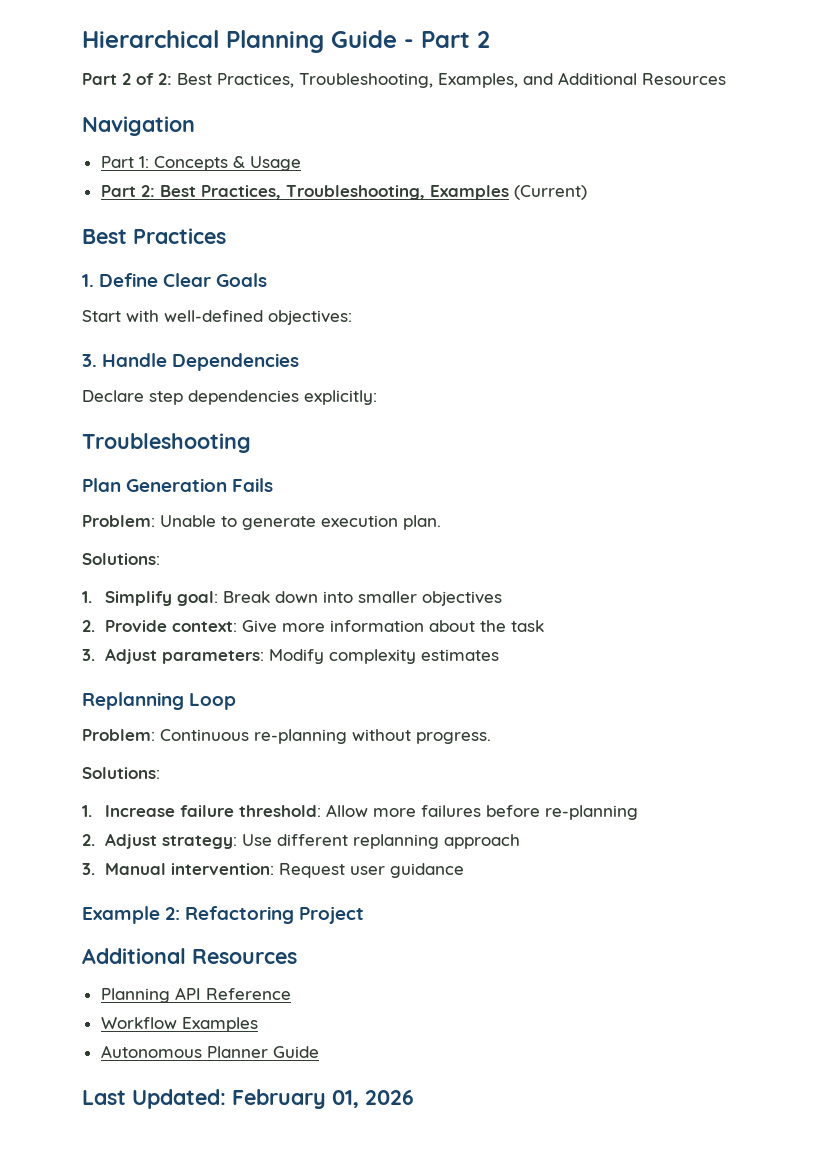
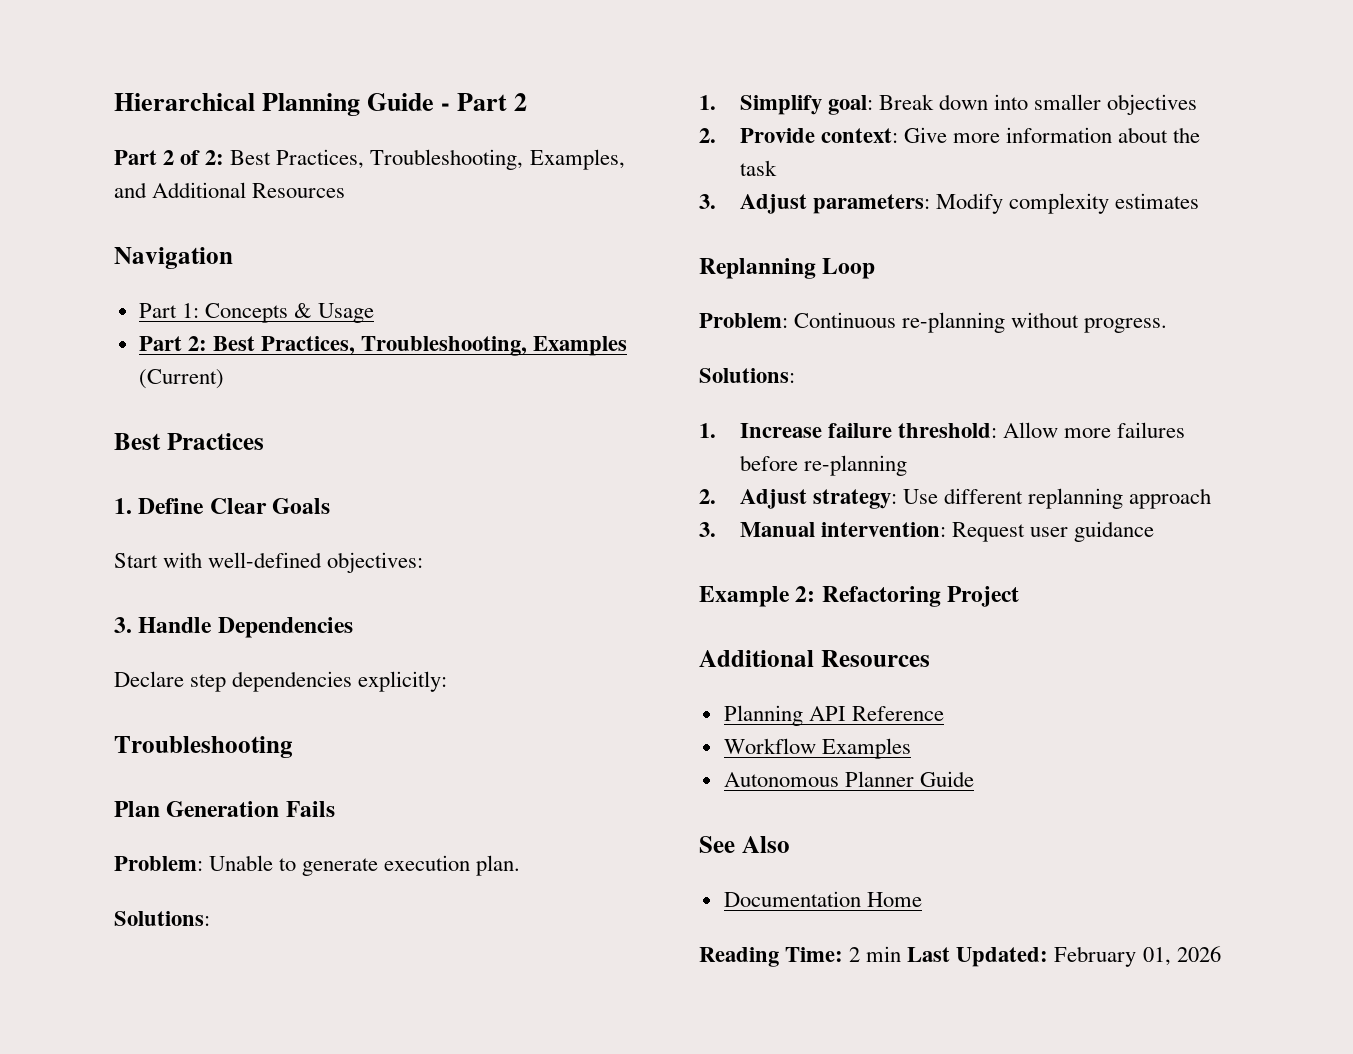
- Last Updated: February 01, 2026
+ See Also
+ Documentation Home
+ Reading Time: 2 min Last Updated: February 01, 2026

